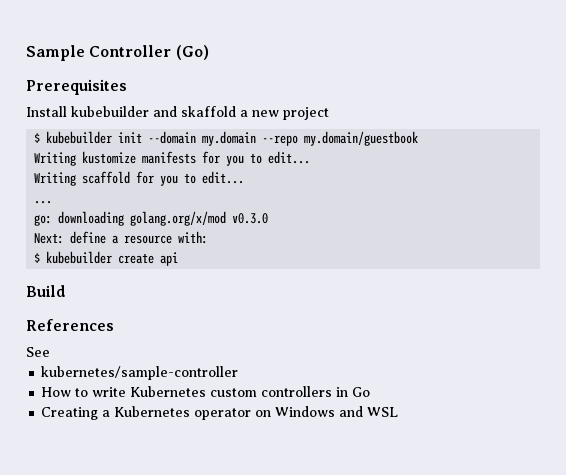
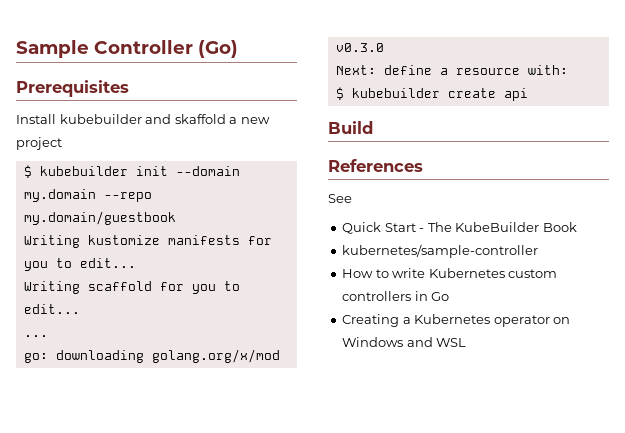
+ Quick Start - The KubeBuilder Book

